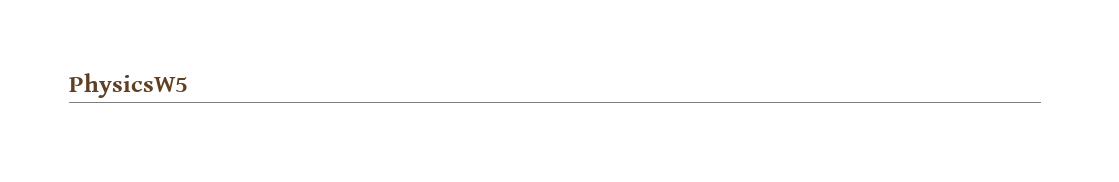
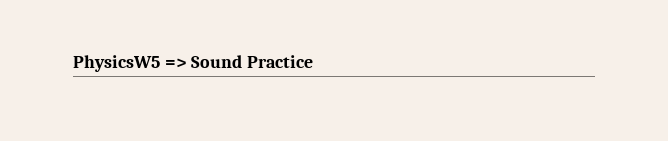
- PhysicsW5
+ PhysicsW5 => Sound Practice

